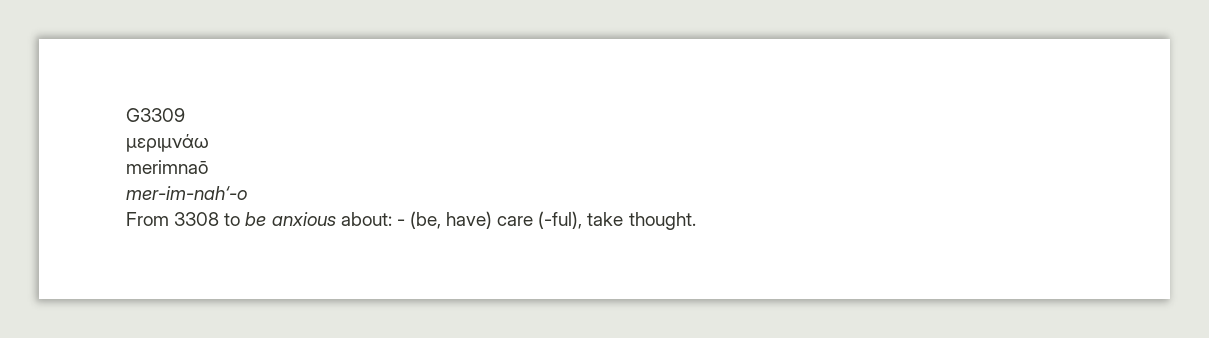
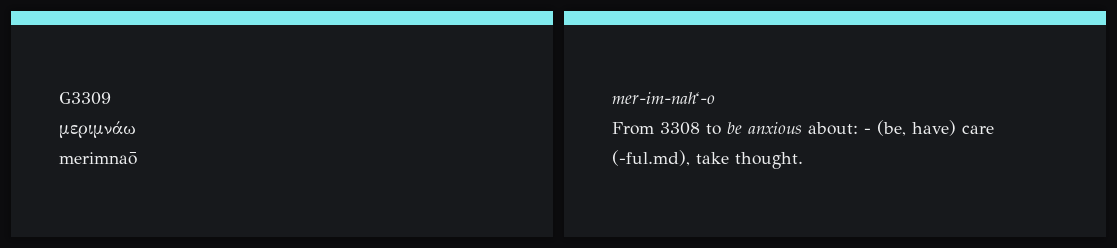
- From 3308 to be anxious about: - (be, have) care (-ful), take thought.
+ From 3308 to be anxious about: - (be, have) care (-ful.md), take thought.

